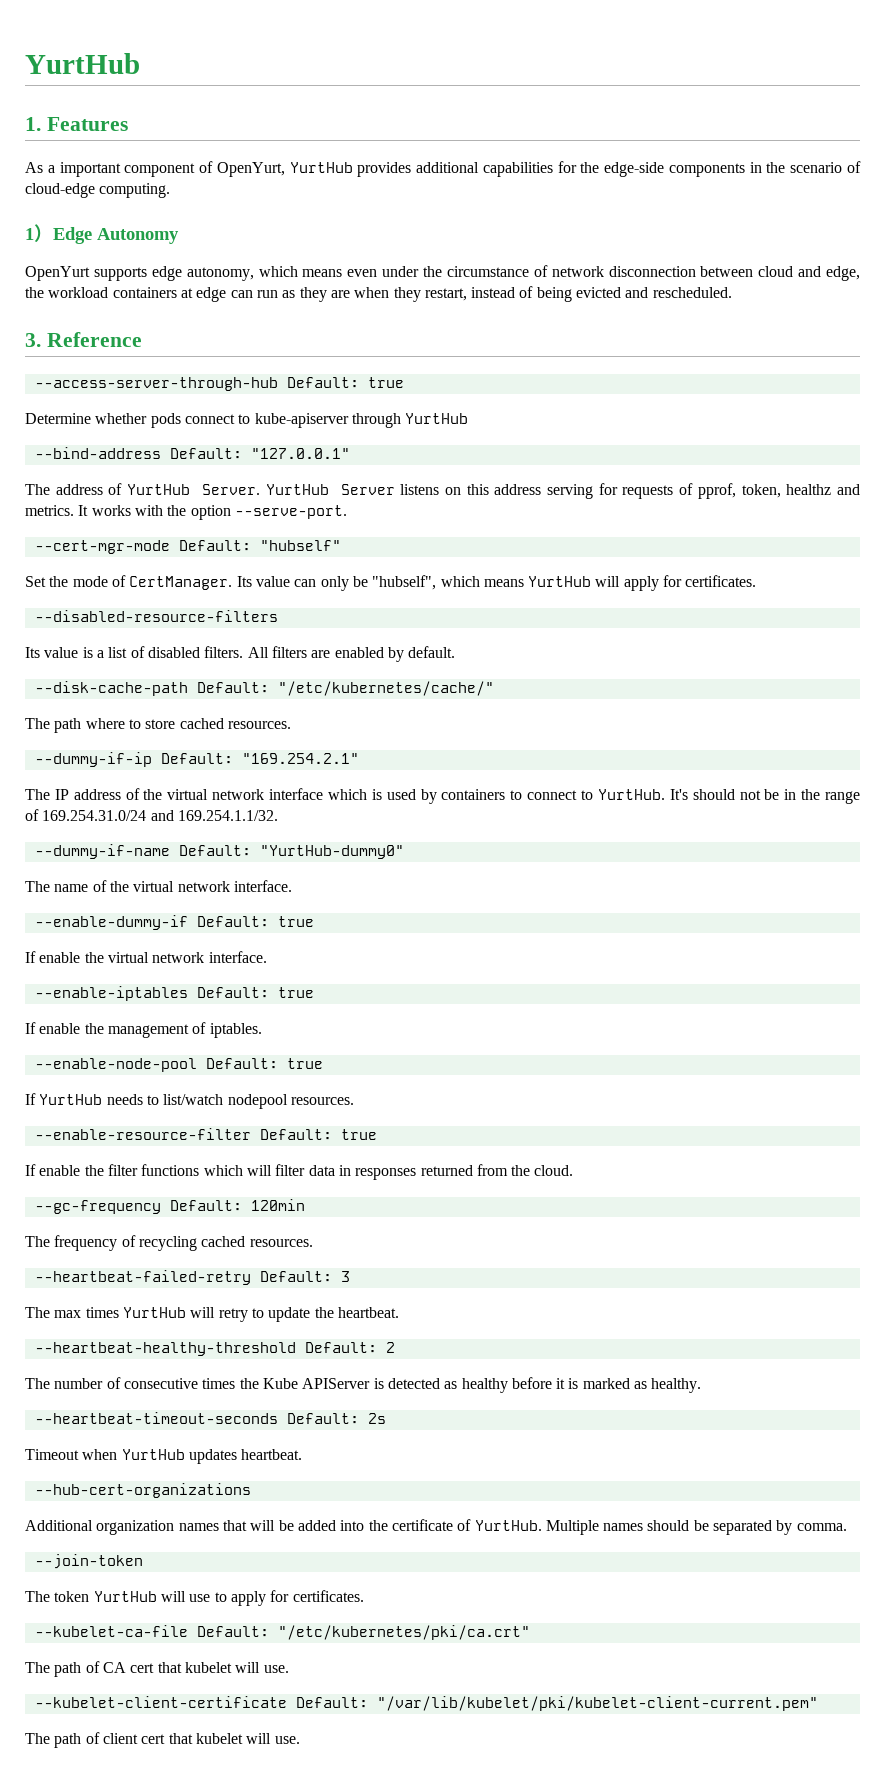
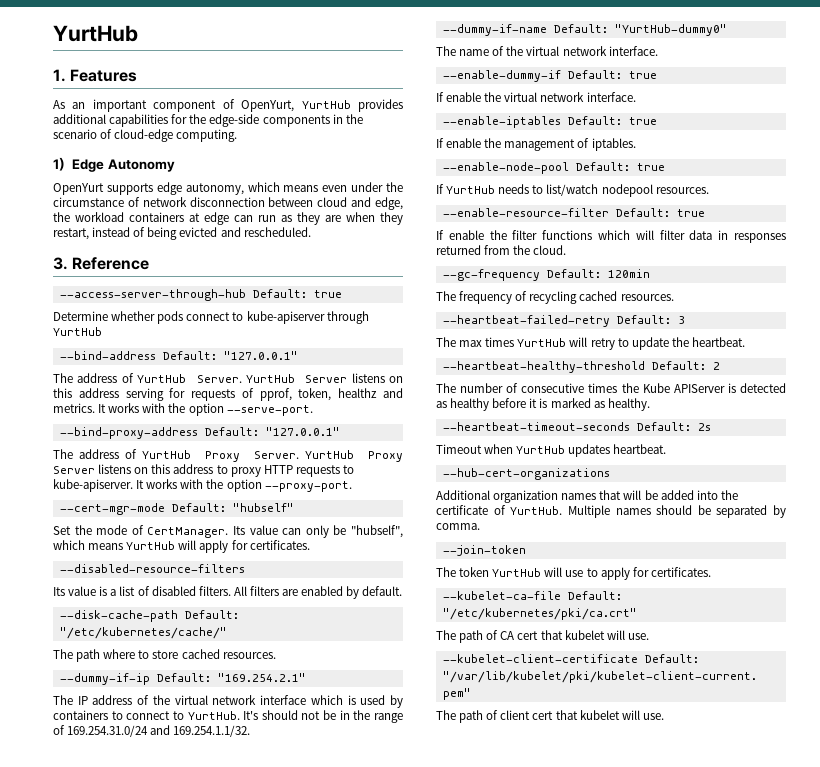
- As a important component of OpenYurt, YurtHub provides additional capabilities for the edge-side components in the scenario of cloud-edge computing.
+ As an important component of OpenYurt, YurtHub provides additional capabilities for the edge-side components in the scenario of cloud-edge computing.
+ --bind-proxy-address Default: "127.0.0.1"
+ The address of YurtHub Proxy Server. YurtHub Proxy Server listens on this address to proxy HTTP requests to kube-apiserver. It works with the option --proxy-port.

